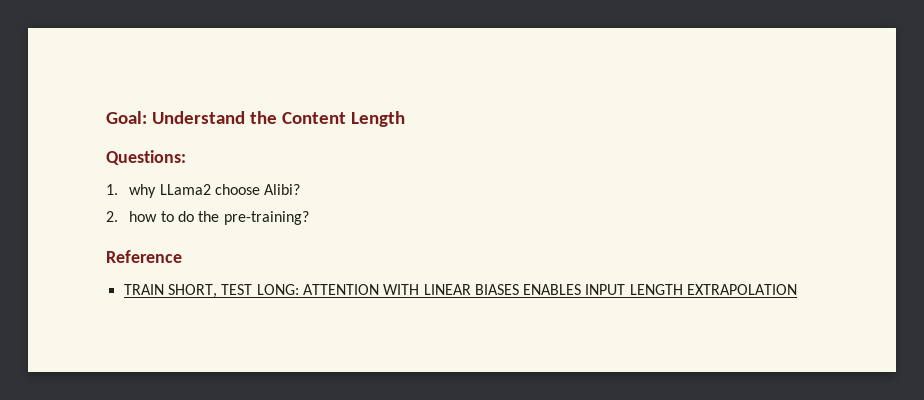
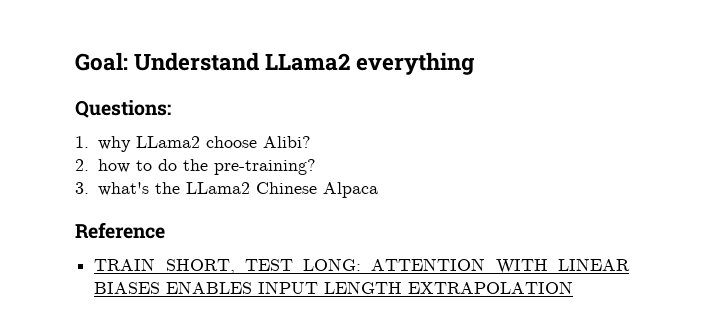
- Goal: Understand the Content Length
+ Goal: Understand LLama2 everything
+ 3. what's the LLama2 Chinese Alpaca

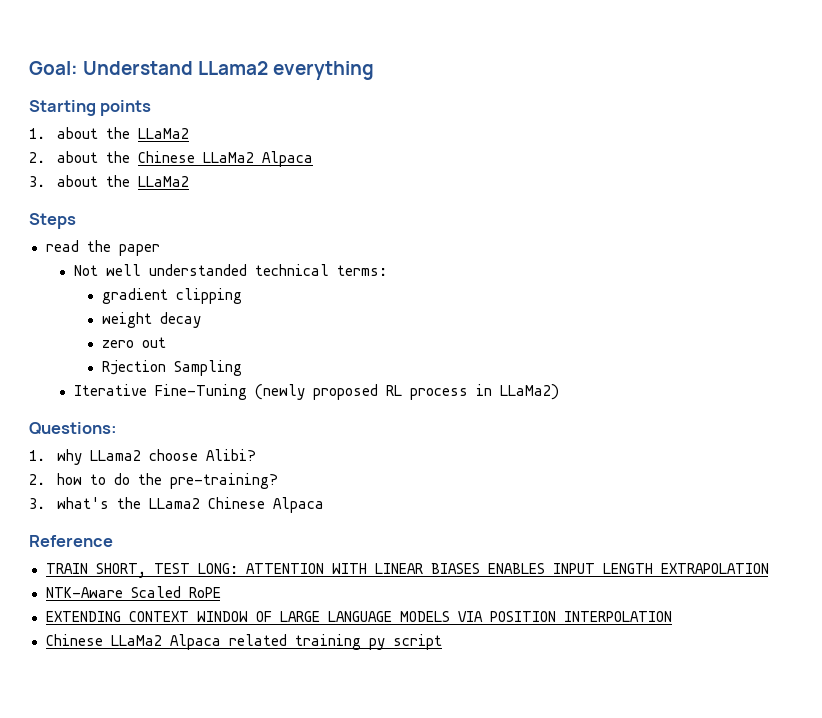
+ Starting points
+ 1. about the LLaMa2
+ 2. about the Chinese LLaMa2 Alpaca
+ 3. about the LLaMa2
+ Steps
+ read the paper
+ Not well understanded technical terms:
+ gradient clipping
+ weight decay
+ zero out
+ Rjection Sampling
+ Iterative Fine-Tuning (newly proposed RL process in LLaMa2)
+ NTK-Aware Scaled RoPE
+ EXTENDING CONTEXT WINDOW OF LARGE LANGUAGE MODELS VIA POSITION INTERPOLATION
+ Chinese LLaMa2 Alpaca related training py script

